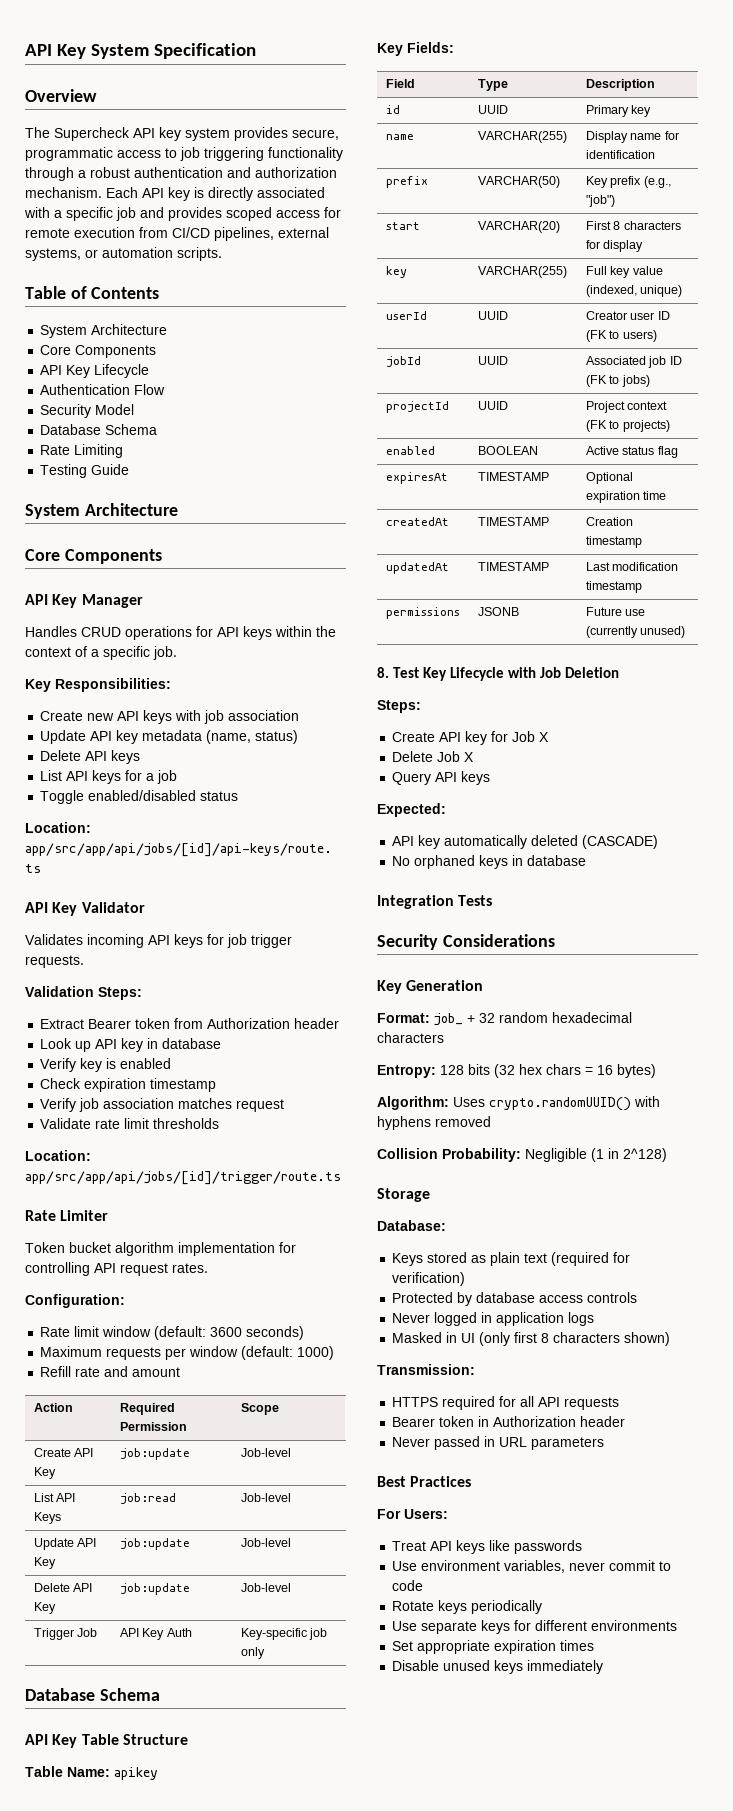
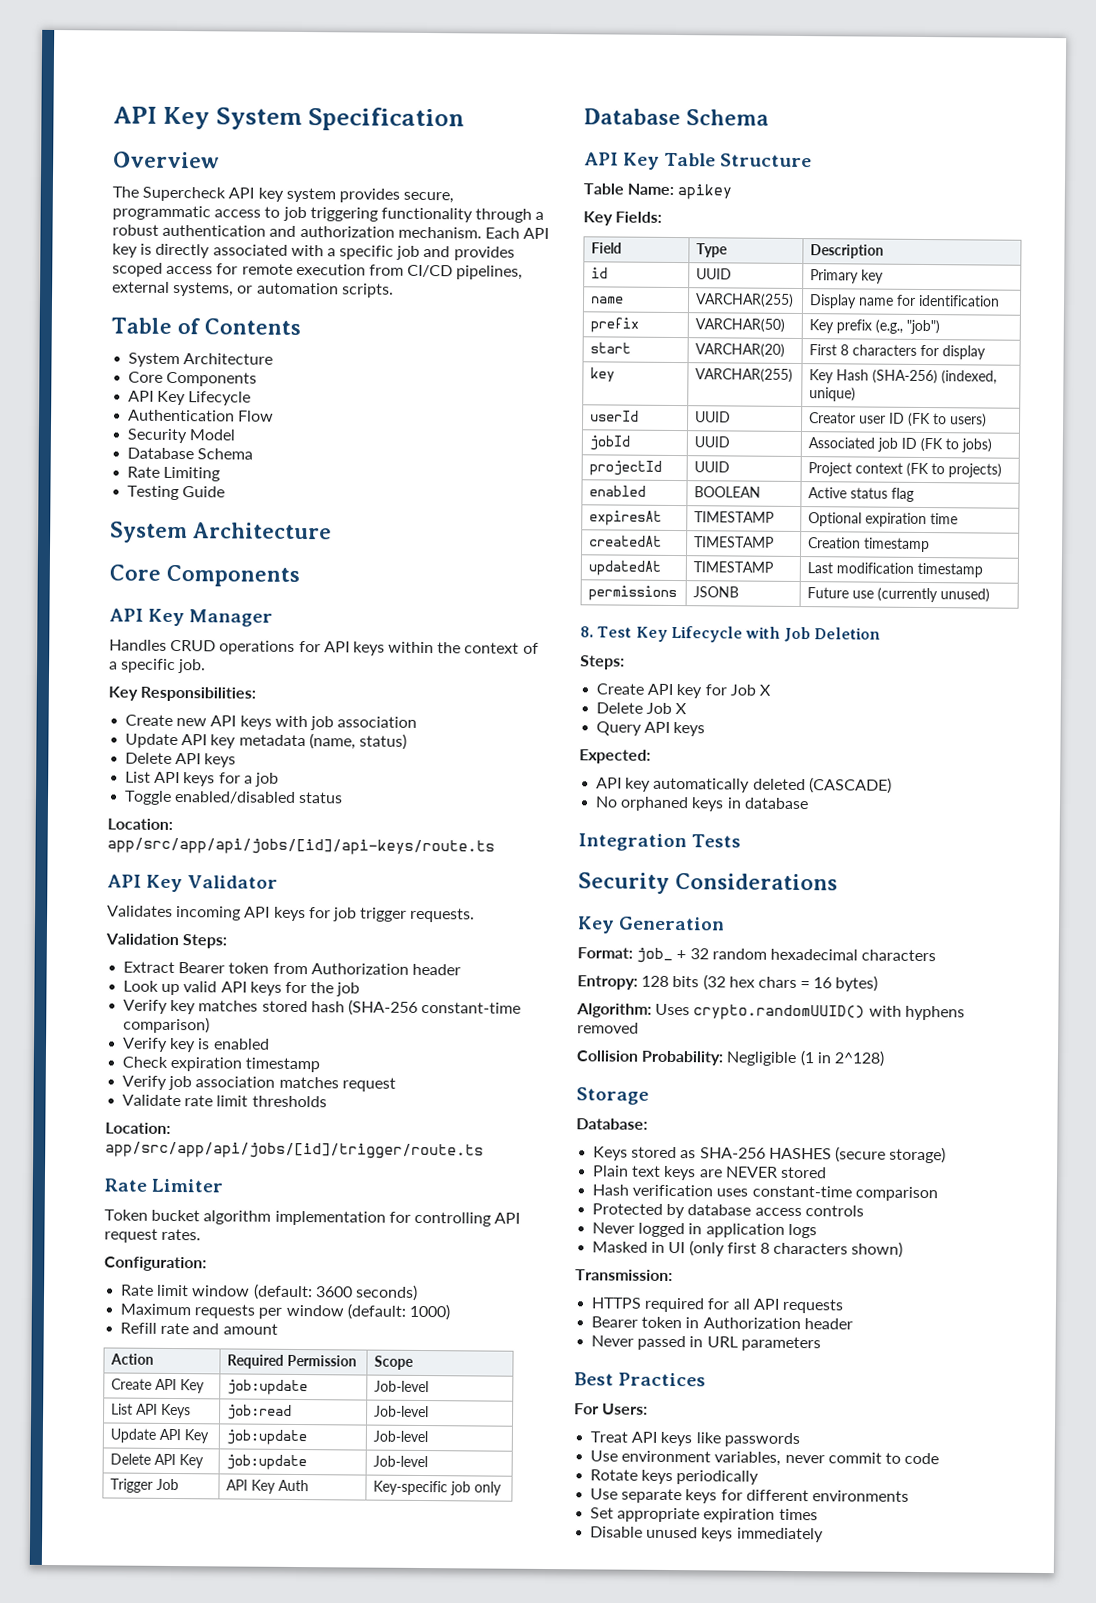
- Look up API key in database
+ Look up valid API keys for the job
+ Verify key matches stored hash (SHA-256 constant-time comparison)
- key | VARCHAR(255) | Full key value (indexed, unique)
+ key | VARCHAR(255) | Key Hash (SHA-256) (indexed, unique)
- Keys stored as plain text (required for verification)
+ Keys stored as SHA-256 HASHES (secure storage)
+ Plain text keys are NEVER stored
+ Hash verification uses constant-time comparison

